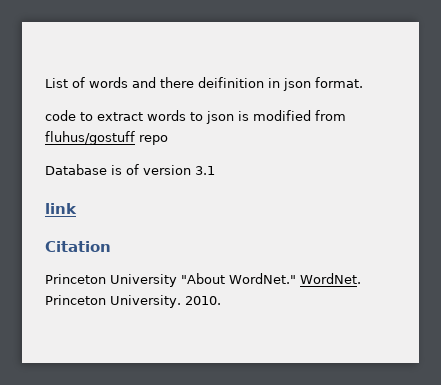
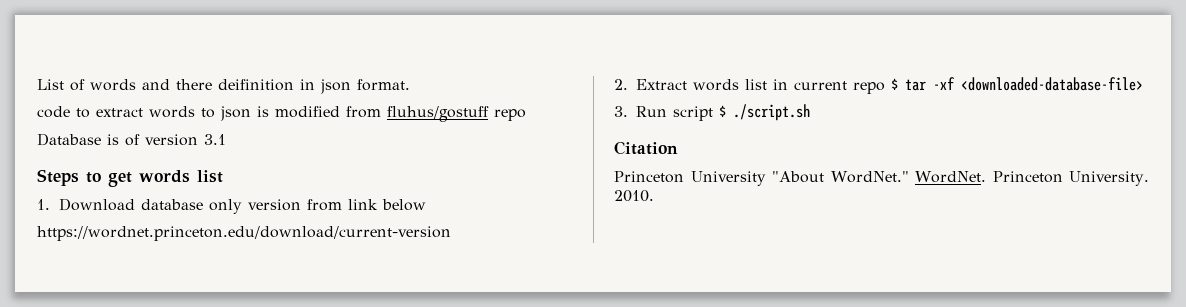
- link
+ Steps to get words list
+ 1. Download database only version from link below
+ https://wordnet.princeton.edu/download/current-version
+ 2. Extract words list in current repo $ tar -xf <downloaded-database-file>
+ 3. Run script $ ./script.sh

